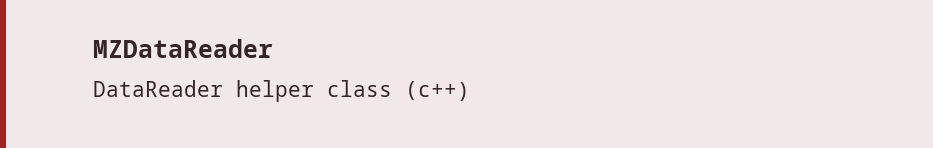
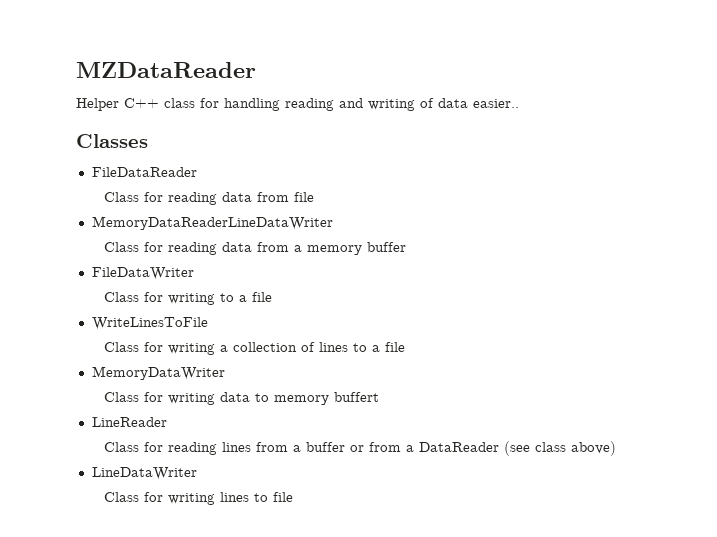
- DataReader helper class (c++)
+ Helper C++ class for handling reading and writing of data easier..
+ Classes
+ FileDataReader
+ Class for reading data from file
+ MemoryDataReaderLineDataWriter
+ Class for reading data from a memory buffer
+ FileDataWriter
+ Class for writing to a file
+ WriteLinesToFile
+ Class for writing a collection of lines to a file
+ MemoryDataWriter
+ Class for writing data to memory buffert
+ LineReader
+ Class for reading lines from a buffer or from a DataReader (see class above)
+ LineDataWriter
+ Class for writing lines to file

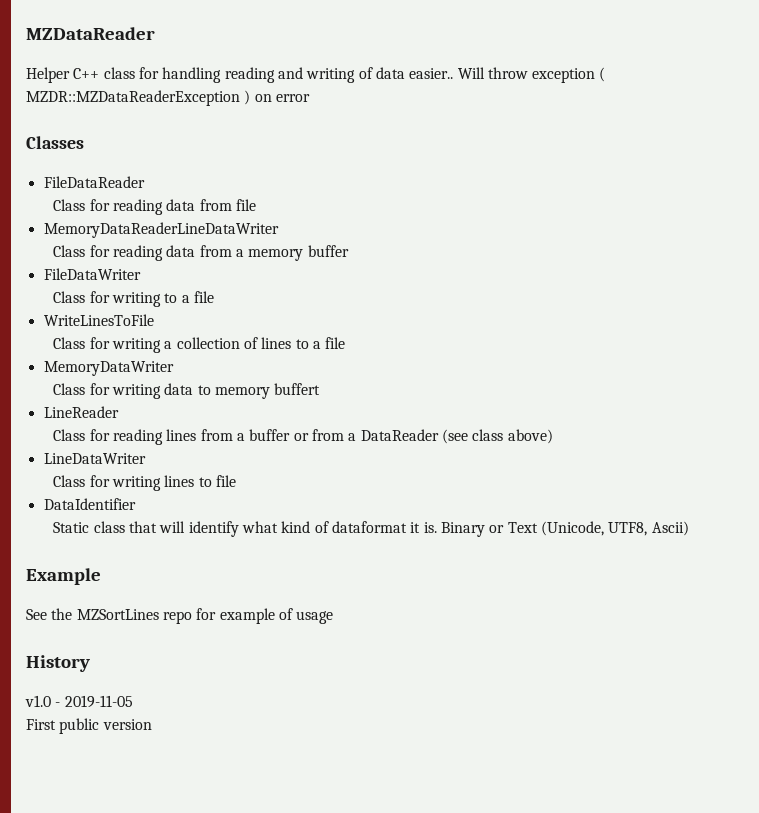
+ Will throw exception ( MZDR::MZDataReaderException ) on error
+ DataIdentifier
+ Static class that will identify what kind of dataformat it is. Binary or Text (Unicode, UTF8, Ascii)
+ Example
+ See the MZSortLines repo for example of usage
+ History
+ v1.0 - 2019-11-05
+ First public version

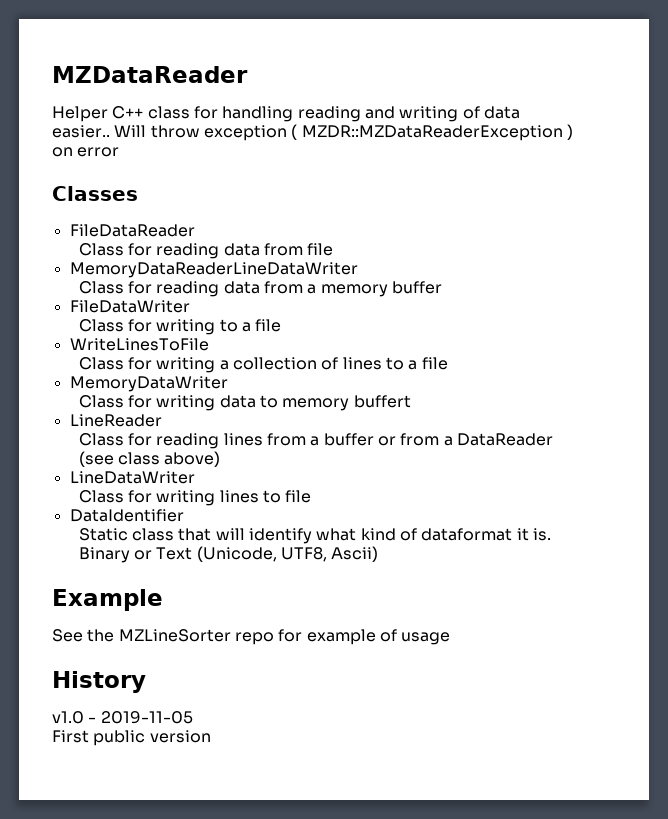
- See the MZSortLines repo for example of usage
+ See the MZLineSorter repo for example of usage

